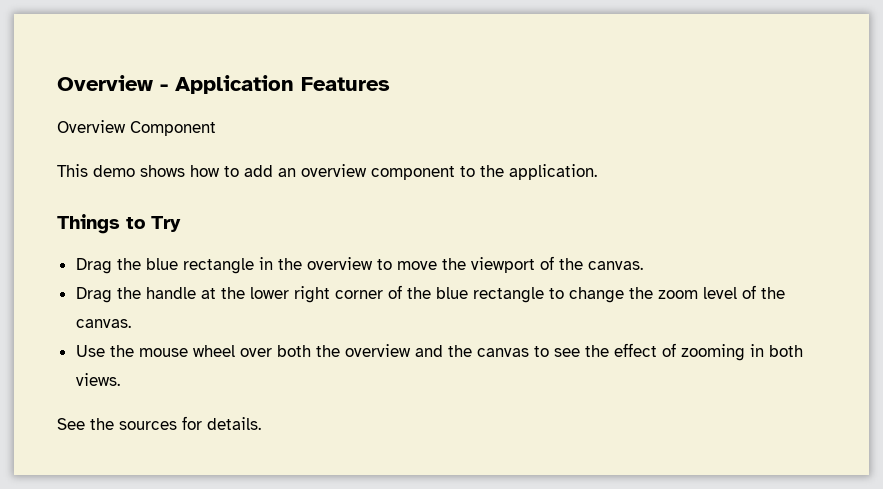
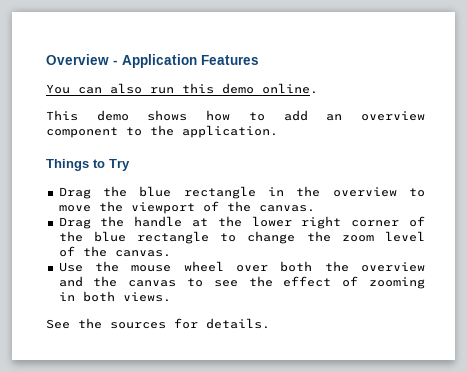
- Overview Component
+ You can also run this demo online.

